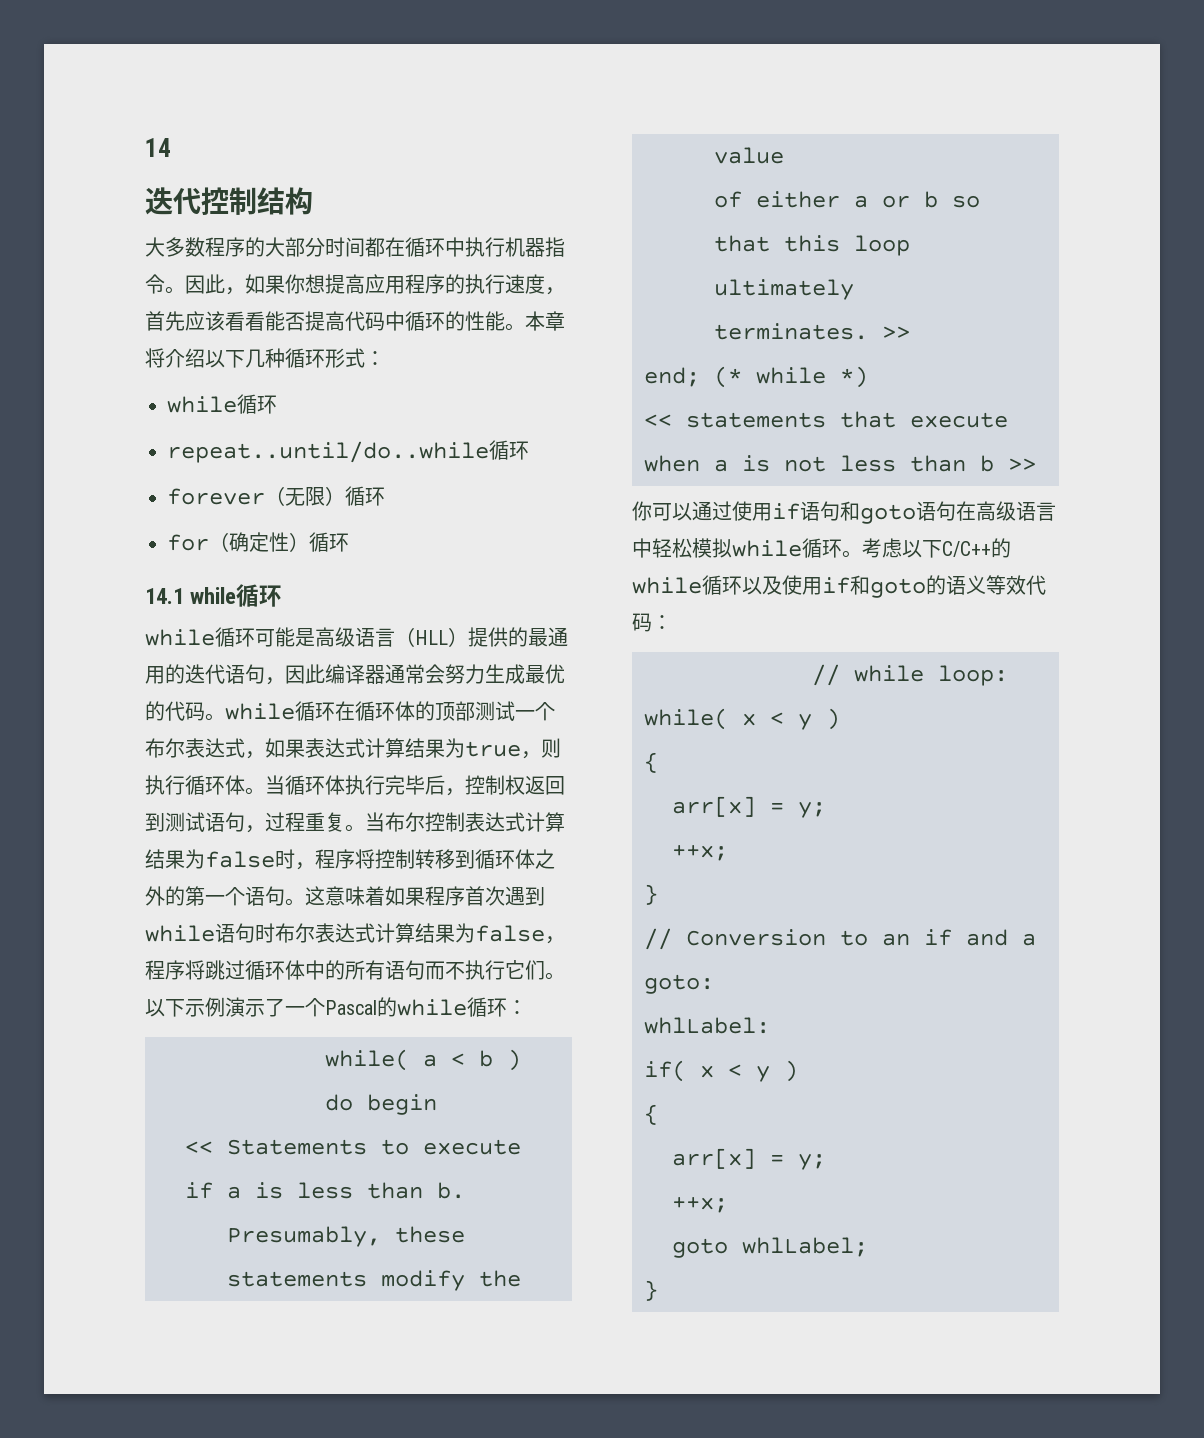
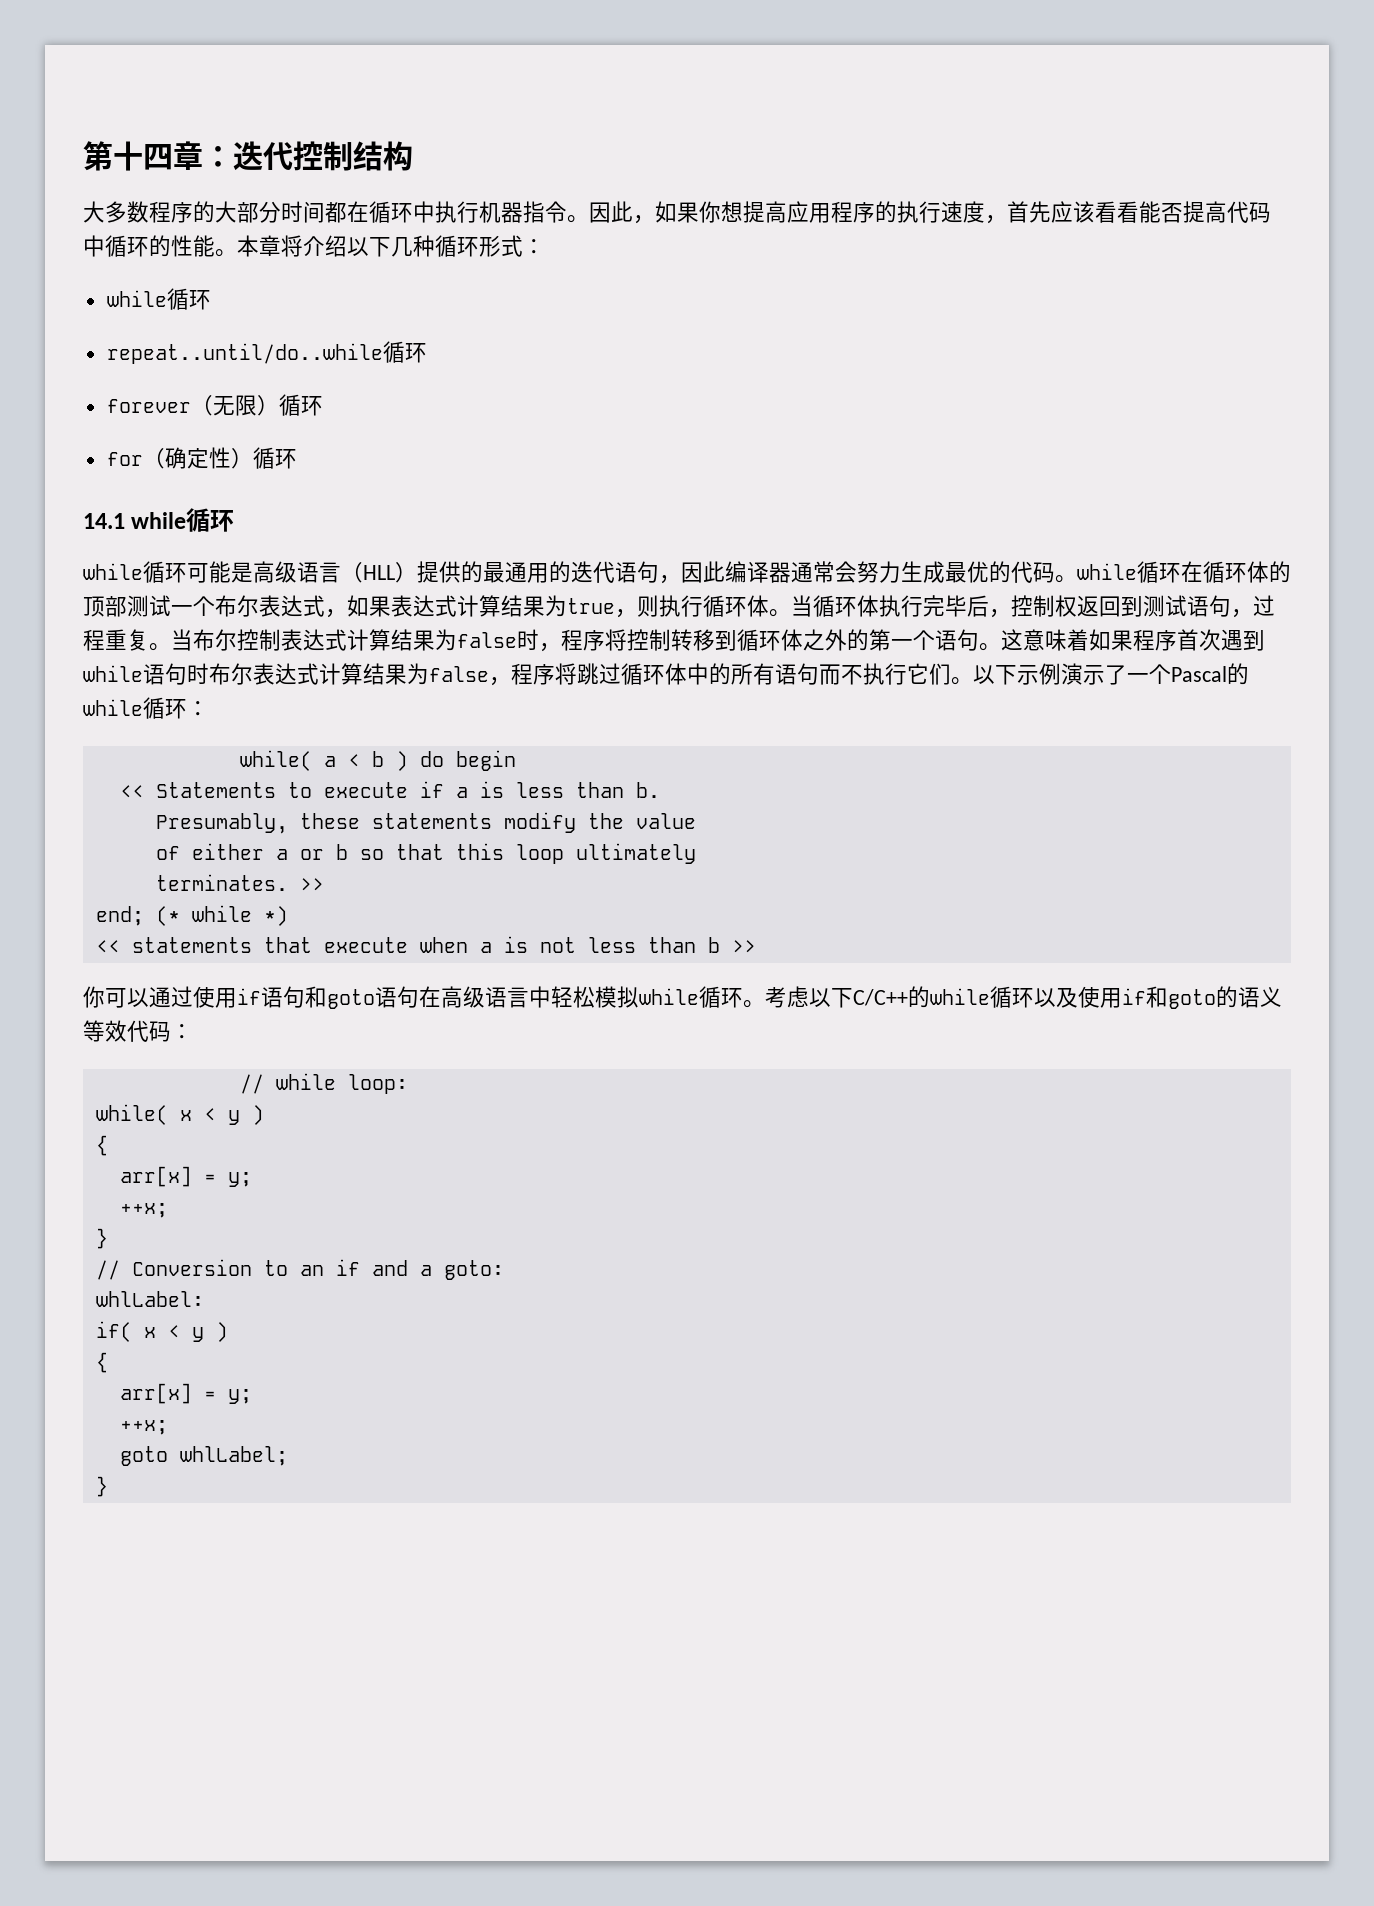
- 14
- 迭代控制结构
+ 第十四章：迭代控制结构

